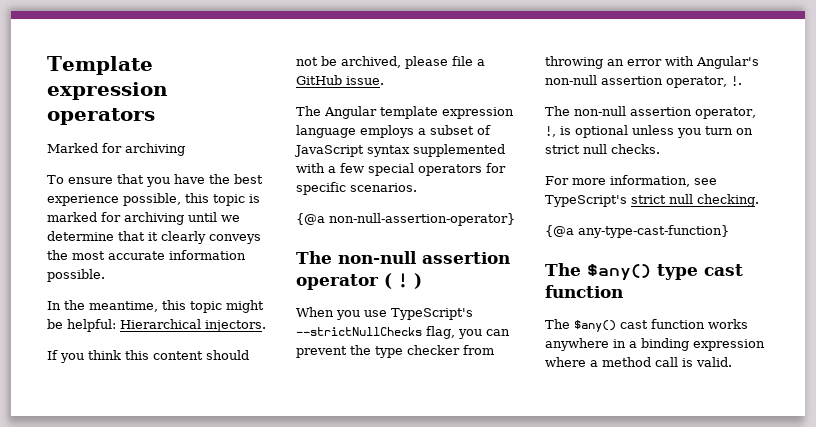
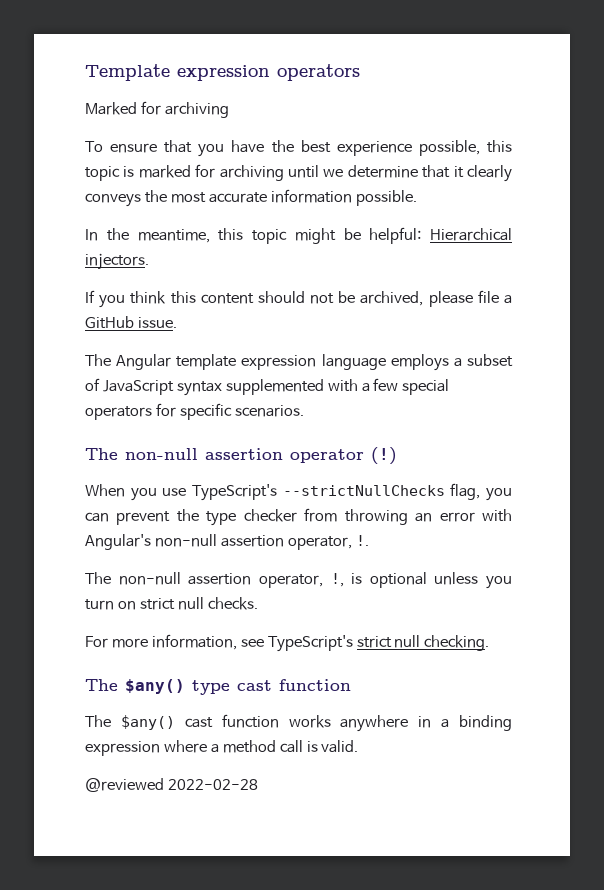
- {@a non-null-assertion-operator}
- The non-null assertion operator ( ! )
+ The non-null assertion operator (!)
- {@a any-type-cast-function}
+ @reviewed 2022-02-28

